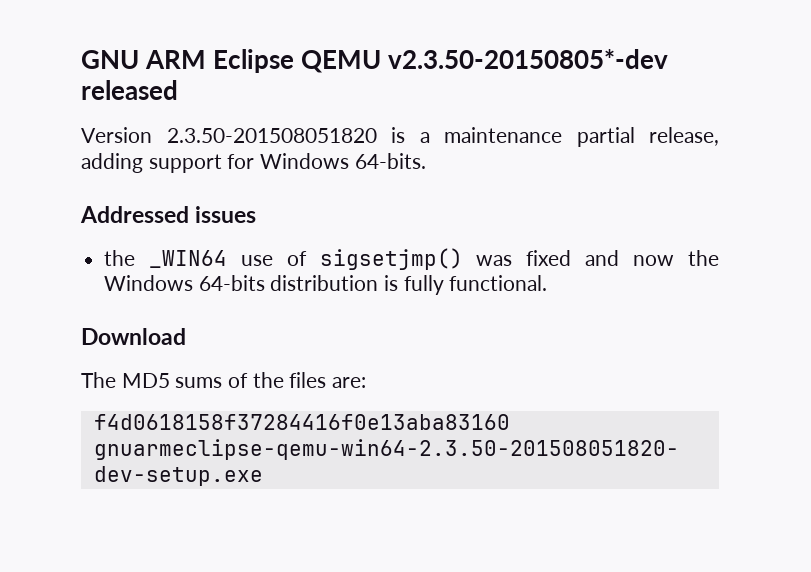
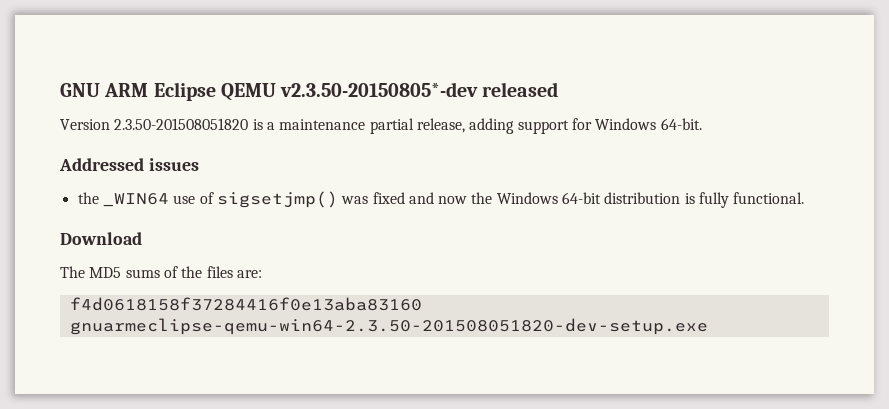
- Version 2.3.50-201508051820 is a maintenance partial release, adding support for Windows 64-bits.
+ Version 2.3.50-201508051820 is a maintenance partial release, adding support for Windows 64-bit.
- the _WIN64 use of sigsetjmp() was fixed and now the Windows 64-bits distribution is fully functional.
+ the _WIN64 use of sigsetjmp() was fixed and now the Windows 64-bit distribution is fully functional.

